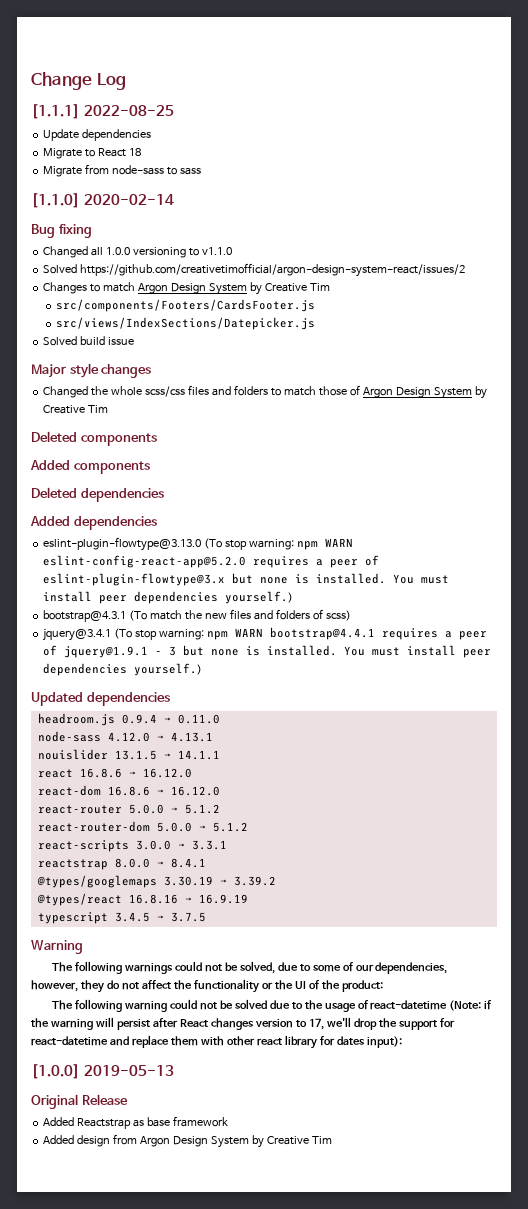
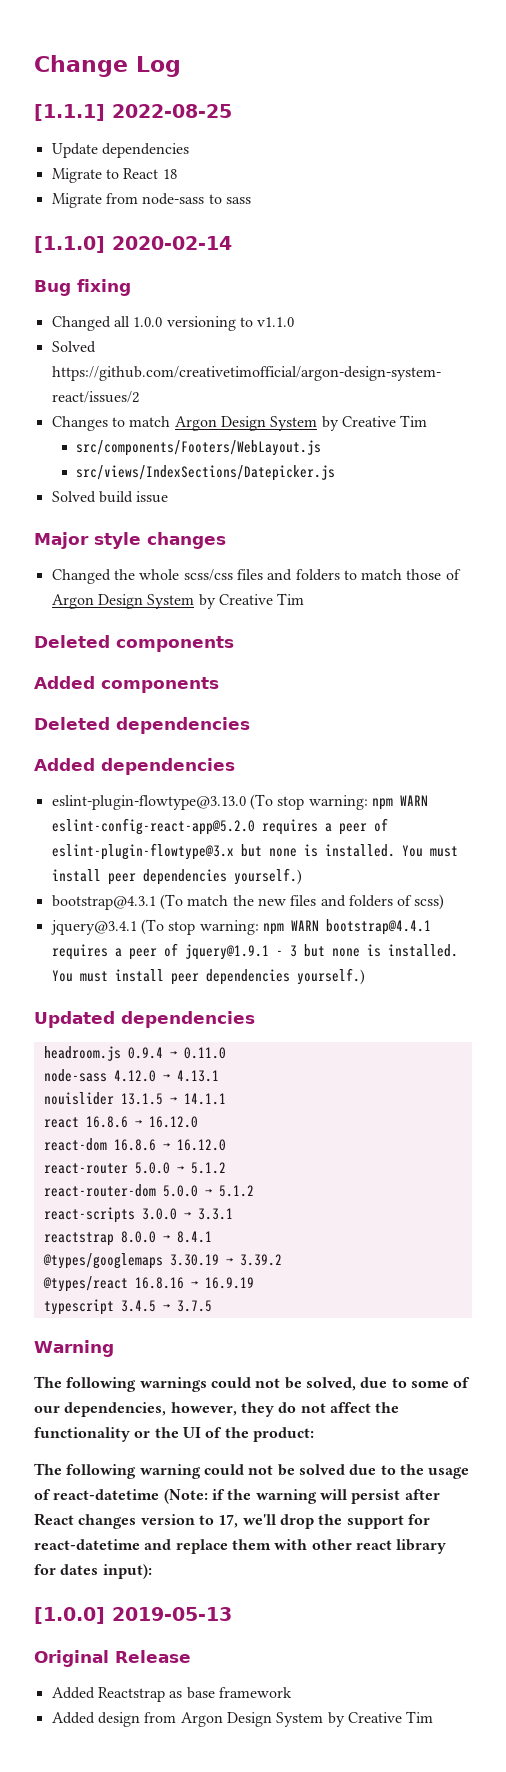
- src/components/Footers/CardsFooter.js
+ src/components/Footers/WebLayout.js

